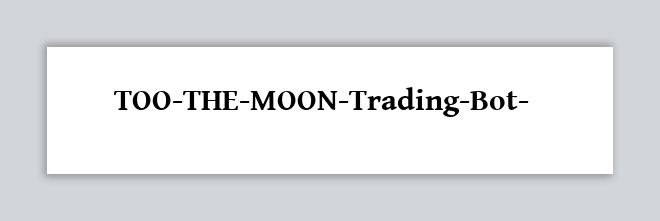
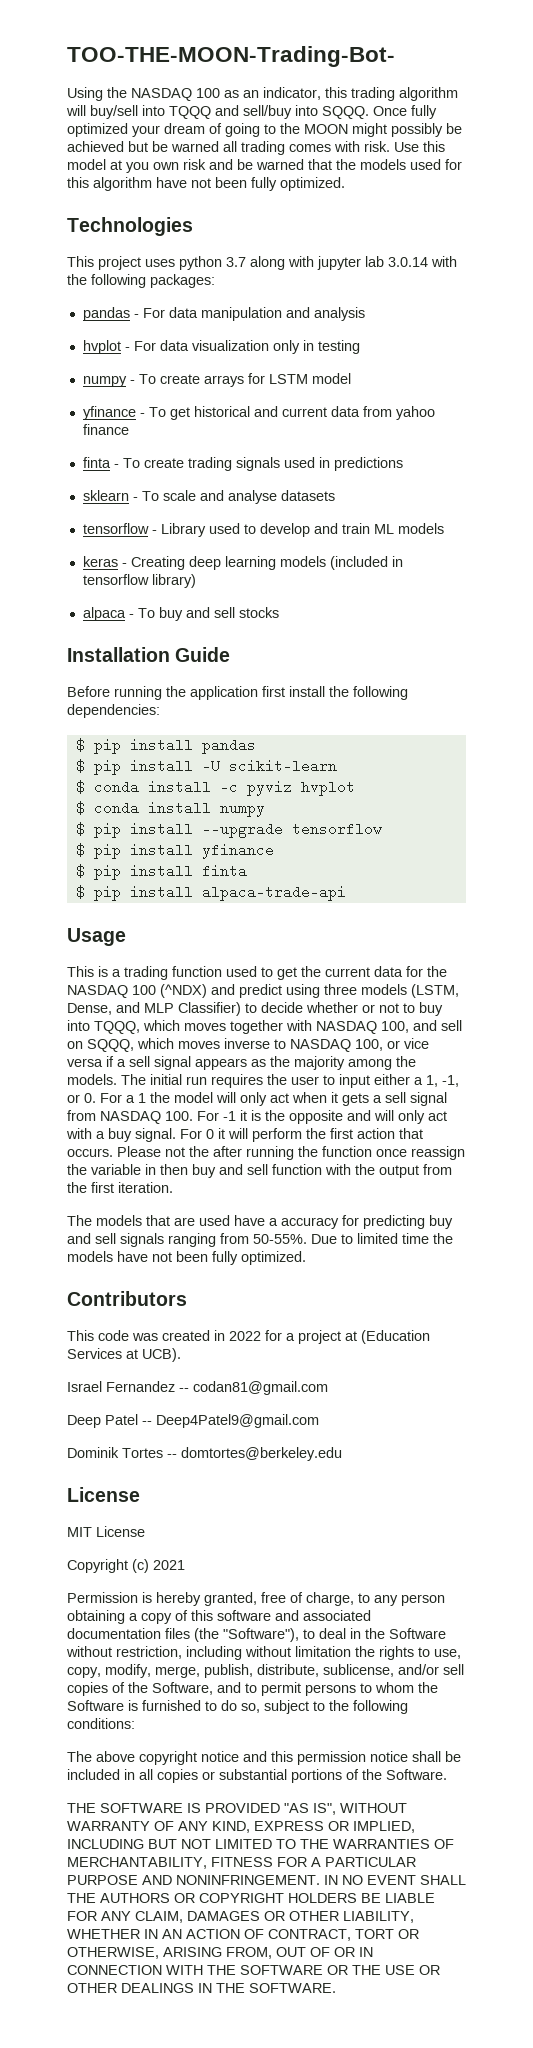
+ Using the NASDAQ 100 as an indicator, this trading algorithm will buy/sell into TQQQ and sell/buy into SQQQ. Once fully optimized your dream of going to the MOON might possibly be achieved but be warned all trading comes with risk. Use this model at you own risk and be warned that the models used for this algorithm have not been fully optimized.
+ Technologies
+ This project uses python 3.7 along with jupyter lab 3.0.14 with the following packages:
+ pandas - For data manipulation and analysis
+ hvplot - For data visualization only in testing
+ numpy - To create arrays for LSTM model
+ yfinance - To get historical and current data from yahoo finance
+ finta - To create trading signals used in predictions
+ sklearn - To scale and analyse datasets
+ tensorflow - Library used to develop and train ML models
+ keras - Creating deep learning models (included in tensorflow library)
+ alpaca - To buy and sell stocks
+ Installation Guide
+ Before running the application first install the following dependencies:
+ $ pip install pandas
+ $ pip install -U scikit-learn
+ $ conda install -c pyviz hvplot
+ $ conda install numpy
+ $ pip install --upgrade tensorflow
+ $ pip install yfinance
+ $ pip install finta
+ $ pip install alpaca-trade-api
+ Usage
+ This is a trading function used to get the current data for the NASDAQ 100 (^NDX) and predict using three models (LSTM, Dense, and MLP Classifier) to decide whether or not to buy into TQQQ, which moves together with NASDAQ 100, and sell on SQQQ, which moves inverse to NASDAQ 100, or vice versa if a sell signal appears as the majority among the models. The initial run requires the user to input either a 1, -1, or 0. For a 1 the model will only act when it gets a sell signal from NASDAQ 100. For -1 it is the opposite and will only act with a buy signal. For 0 it will perform the first action that occurs. Please not the after running the function once reassign the variable in then buy and sell function with the output from the first iteration.
+ The models that are used have a accuracy for predicting buy and sell signals ranging from 50-55%. Due to limited time the models have not been fully optimized.
+ Contributors
+ This code was created in 2022 for a project at (Education Services at UCB).
+ Israel Fernandez -- codan81@gmail.com
+ Deep Patel -- Deep4Patel9@gmail.com
+ Dominik Tortes -- domtortes@berkeley.edu
+ License
+ MIT License
+ Copyright (c) 2021
+ Permission is hereby granted, free of charge, to any person obtaining a copy of this software and associated documentation files (the "Software"), to deal in the Software without restriction, including without limitation the rights to use, copy, modify, merge, publish, distribute, sublicense, and/or sell copies of the Software, and to permit persons to whom the Software is furnished to do so, subject to the following conditions:
+ The above copyright notice and this permission notice shall be included in all copies or substantial portions of the Software.
+ THE SOFTWARE IS PROVIDED "AS IS", WITHOUT WARRANTY OF ANY KIND, EXPRESS OR IMPLIED, INCLUDING BUT NOT LIMITED TO THE WARRANTIES OF MERCHANTABILITY, FITNESS FOR A PARTICULAR PURPOSE AND NONINFRINGEMENT. IN NO EVENT SHALL THE AUTHORS OR COPYRIGHT HOLDERS BE LIABLE FOR ANY CLAIM, DAMAGES OR OTHER LIABILITY, WHETHER IN AN ACTION OF CONTRACT, TORT OR OTHERWISE, ARISING FROM, OUT OF OR IN CONNECTION WITH THE SOFTWARE OR THE USE OR OTHER DEALINGS IN THE SOFTWARE.

